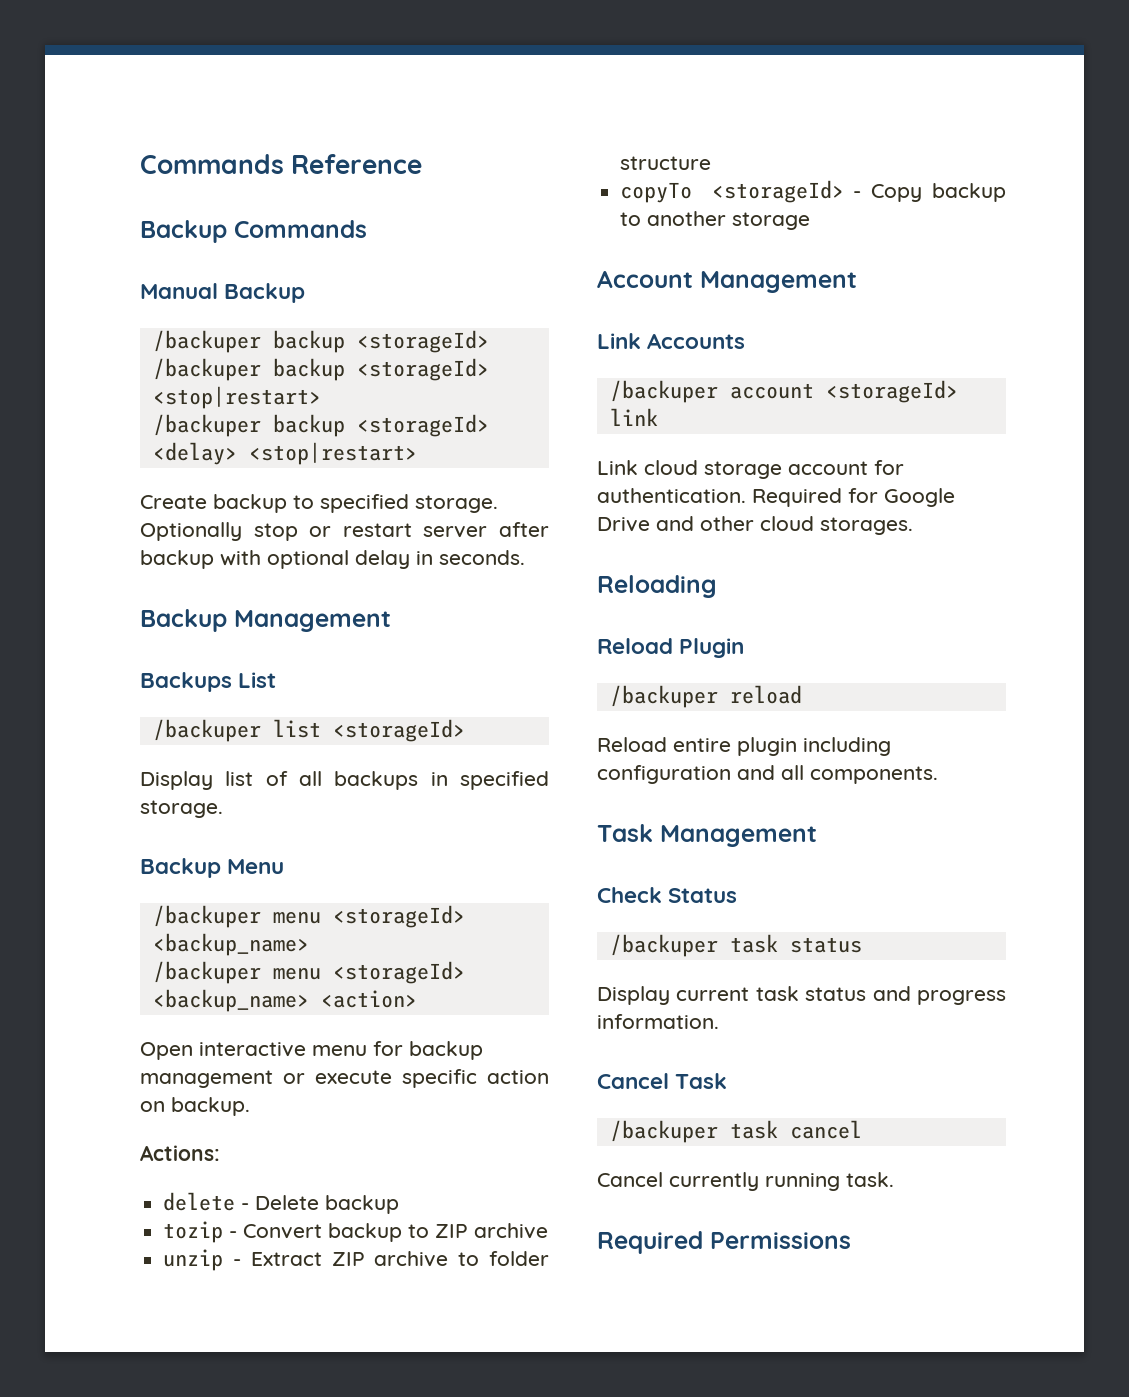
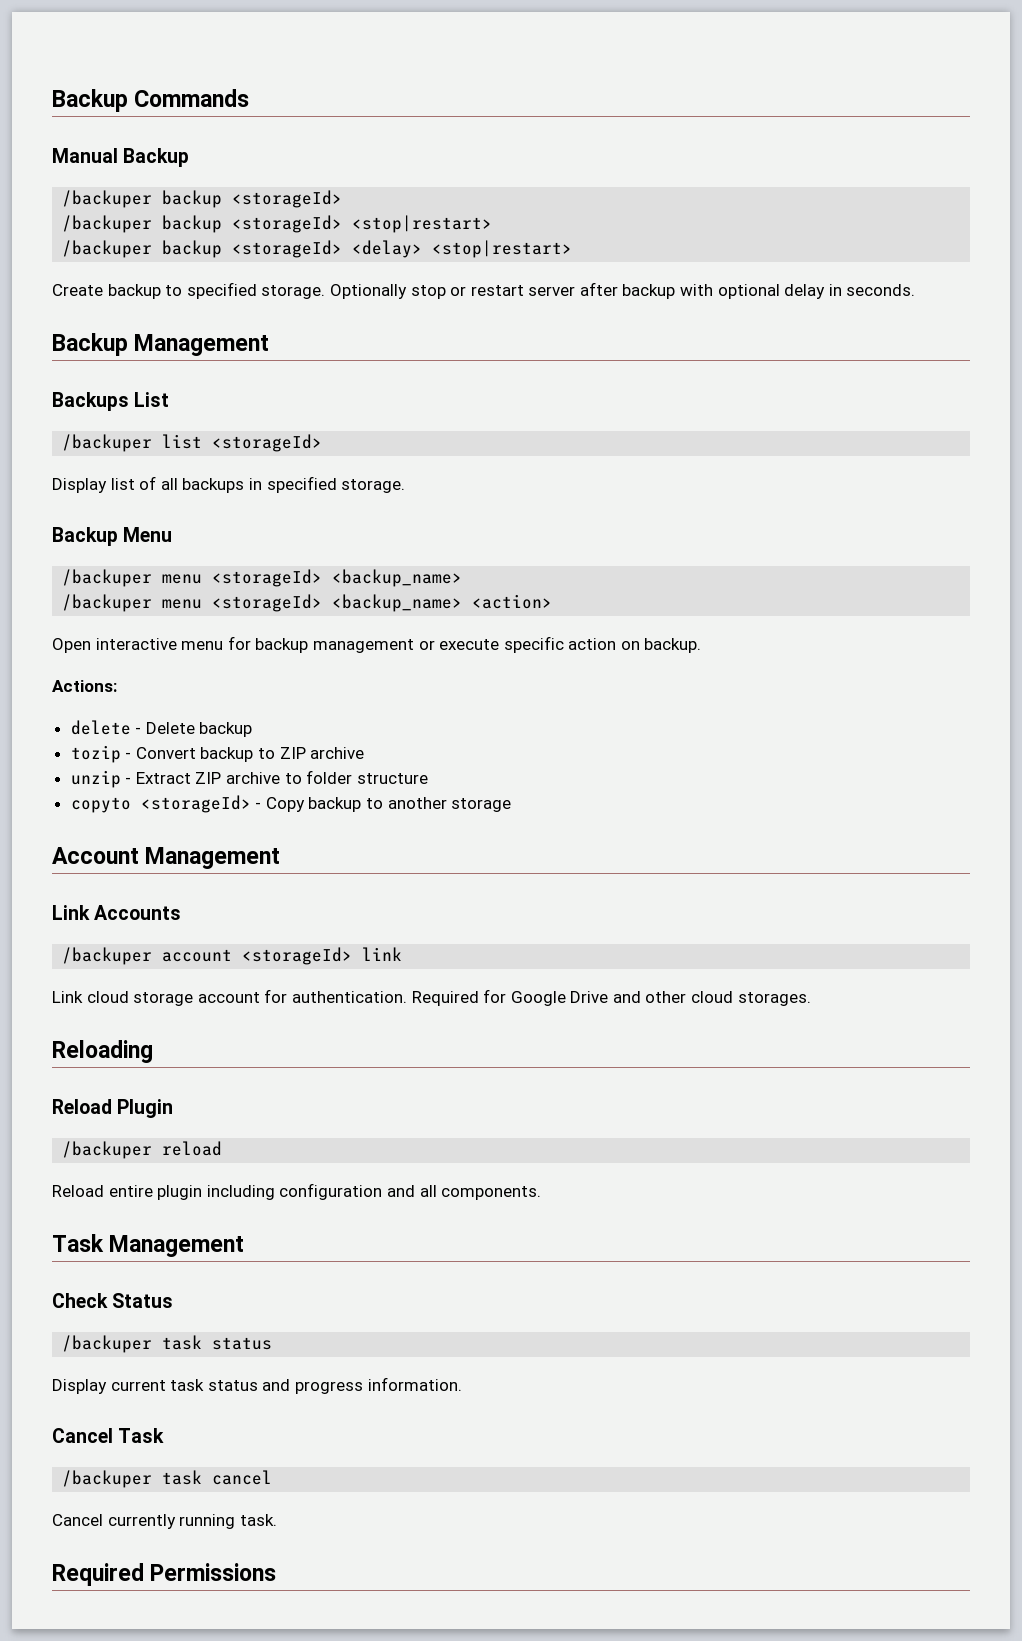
- Commands Reference
- copyTo <storageId> - Copy backup to another storage
+ copyto <storageId> - Copy backup to another storage

